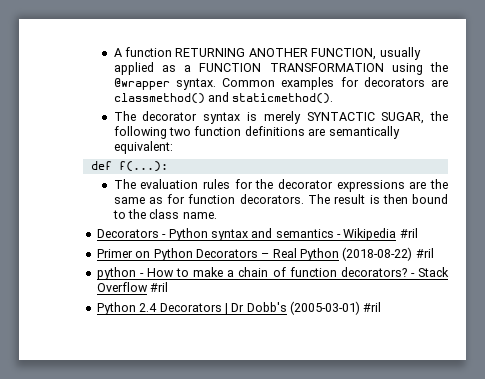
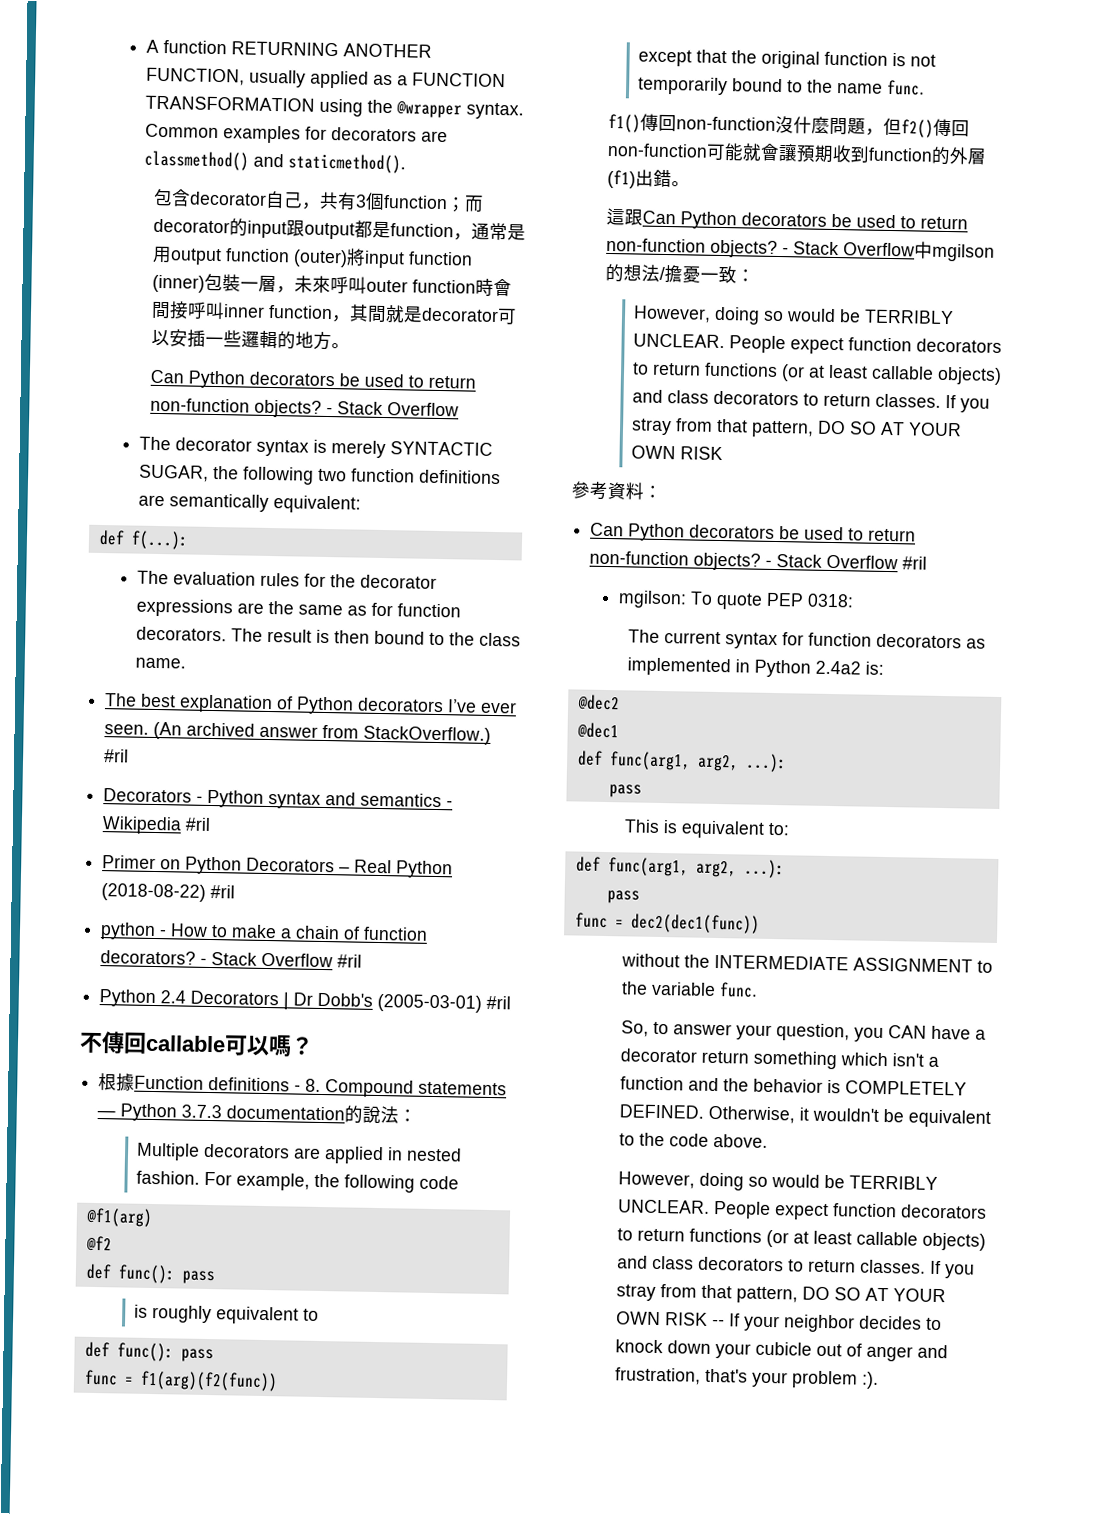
+ 包含decorator自己，共有3個function；而decorator的input跟output都是function，通常是用output function (outer)將input function (inner)包裝一層，未來呼叫outer function時會間接呼叫inner function，其間就是decorator可以安插一些邏輯的地方。
+ Can Python decorators be used to return non-function objects? - Stack Overflow
+ The best explanation of Python decorators I’ve ever seen. (An archived answer from StackOverflow.) #ril
+ 不傳回callable可以嗎？
+ 根據Function definitions - 8. Compound statements — Python 3.7.3 documentation的說法：
+ Multiple decorators are applied in nested fashion. For example, the following code
+ @f1(arg)
+ @f2
+ def func(): pass
+ is roughly equivalent to
+ def func(): pass
+ func = f1(arg)(f2(func))
+ except that the original function is not temporarily bound to the name func.
+ f1()傳回non-function沒什麼問題，但f2()傳回non-function可能就會讓預期收到function的外層(f1)出錯。
+ 這跟Can Python decorators be used to return non-function objects? - Stack Overflow中mgilson的想法/擔憂一致：
+ However, doing so would be TERRIBLY UNCLEAR. People expect function decorators to return functions (or at least callable objects) and class decorators to return classes. If you stray from that pattern, DO SO AT YOUR OWN RISK
+ 參考資料：
+ Can Python decorators be used to return non-function objects? - Stack Overflow #ril
+ mgilson: To quote PEP 0318:
+ The current syntax for function decorators as implemented in Python 2.4a2 is:
+ @dec2
+ @dec1
+ def func(arg1, arg2, ...):
+ pass
+ This is equivalent to:
+ def func(arg1, arg2, ...):
+ pass
+ func = dec2(dec1(func))
+ without the INTERMEDIATE ASSIGNMENT to the variable func.
+ So, to answer your question, you CAN have a decorator return something which isn't a function and the behavior is COMPLETELY DEFINED. Otherwise, it wouldn't be equivalent to the code above.
+ However, doing so would be TERRIBLY UNCLEAR. People expect function decorators to return functions (or at least callable objects) and class decorators to return classes. If you stray from that pattern, DO SO AT YOUR OWN RISK -- If your neighbor decides to knock down your cubicle out of anger and frustration, that's your problem :).

